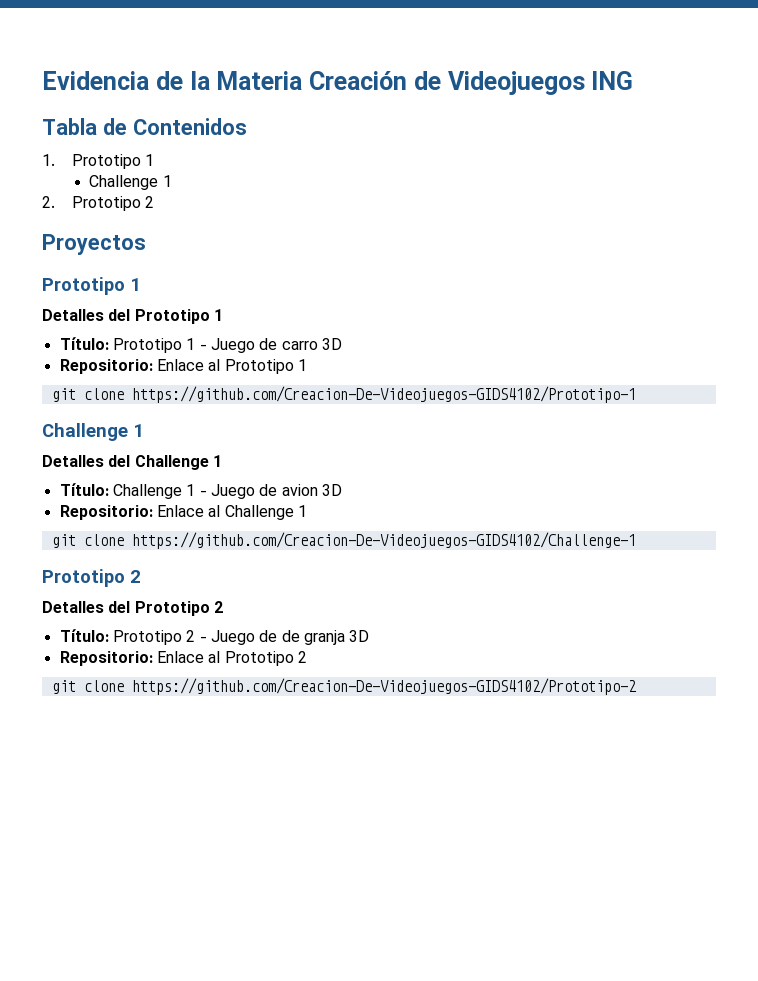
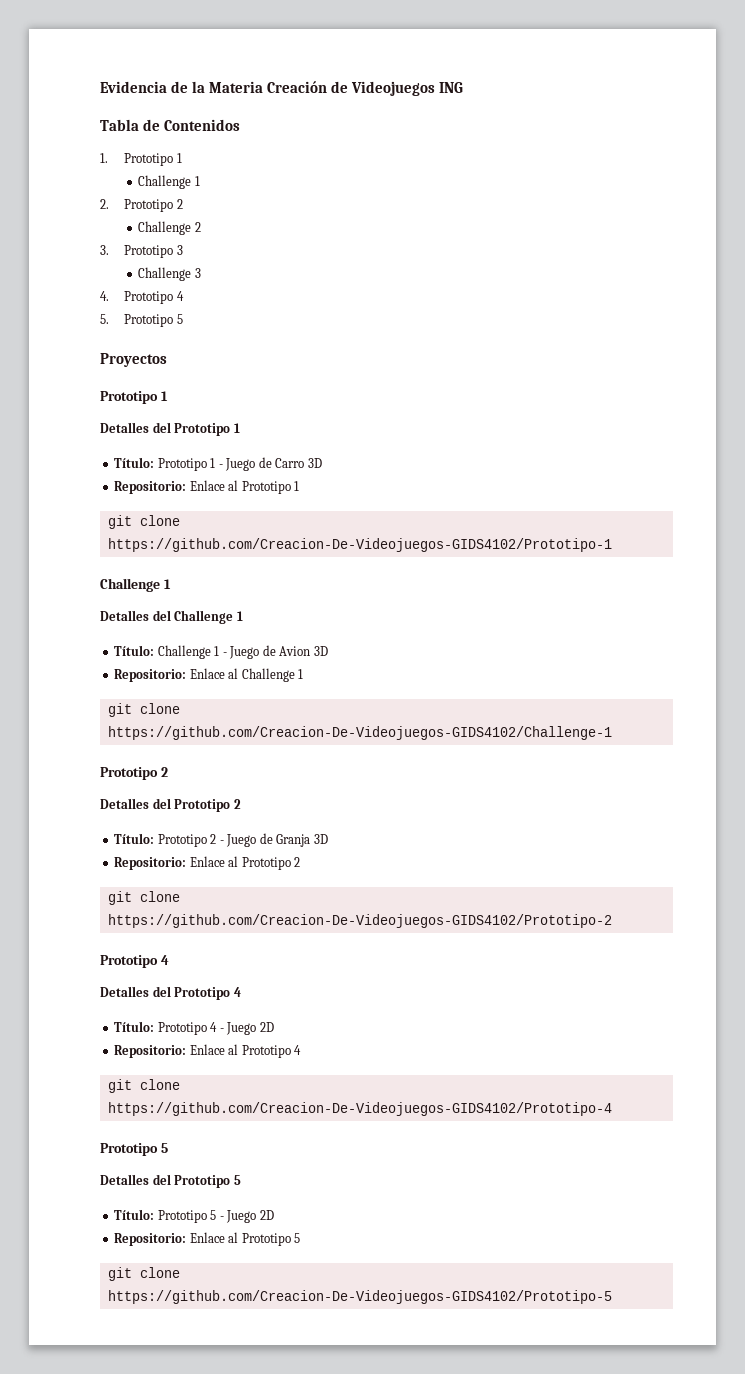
+ Challenge 2
+ 3. Prototipo 3
+ Challenge 3
+ 4. Prototipo 4
+ 5. Prototipo 5
- Título: Prototipo 1 - Juego de carro 3D
+ Título: Prototipo 1 - Juego de Carro 3D
- Título: Challenge 1 - Juego de avion 3D
+ Título: Challenge 1 - Juego de Avion 3D
- Título: Prototipo 2 - Juego de de granja 3D
+ Título: Prototipo 2 - Juego de Granja 3D
  git clone https://github.com/Creacion-De-Videojuegos-GIDS4102/Prototipo-2
+ Prototipo 4
+ Detalles del Prototipo 4
+ Título: Prototipo 4 - Juego 2D
+ Repositorio: Enlace al Prototipo 4
+ git clone https://github.com/Creacion-De-Videojuegos-GIDS4102/Prototipo-4
+ Prototipo 5
+ Detalles del Prototipo 5
+ Título: Prototipo 5 - Juego 2D
+ Repositorio: Enlace al Prototipo 5
+ git clone https://github.com/Creacion-De-Videojuegos-GIDS4102/Prototipo-5

